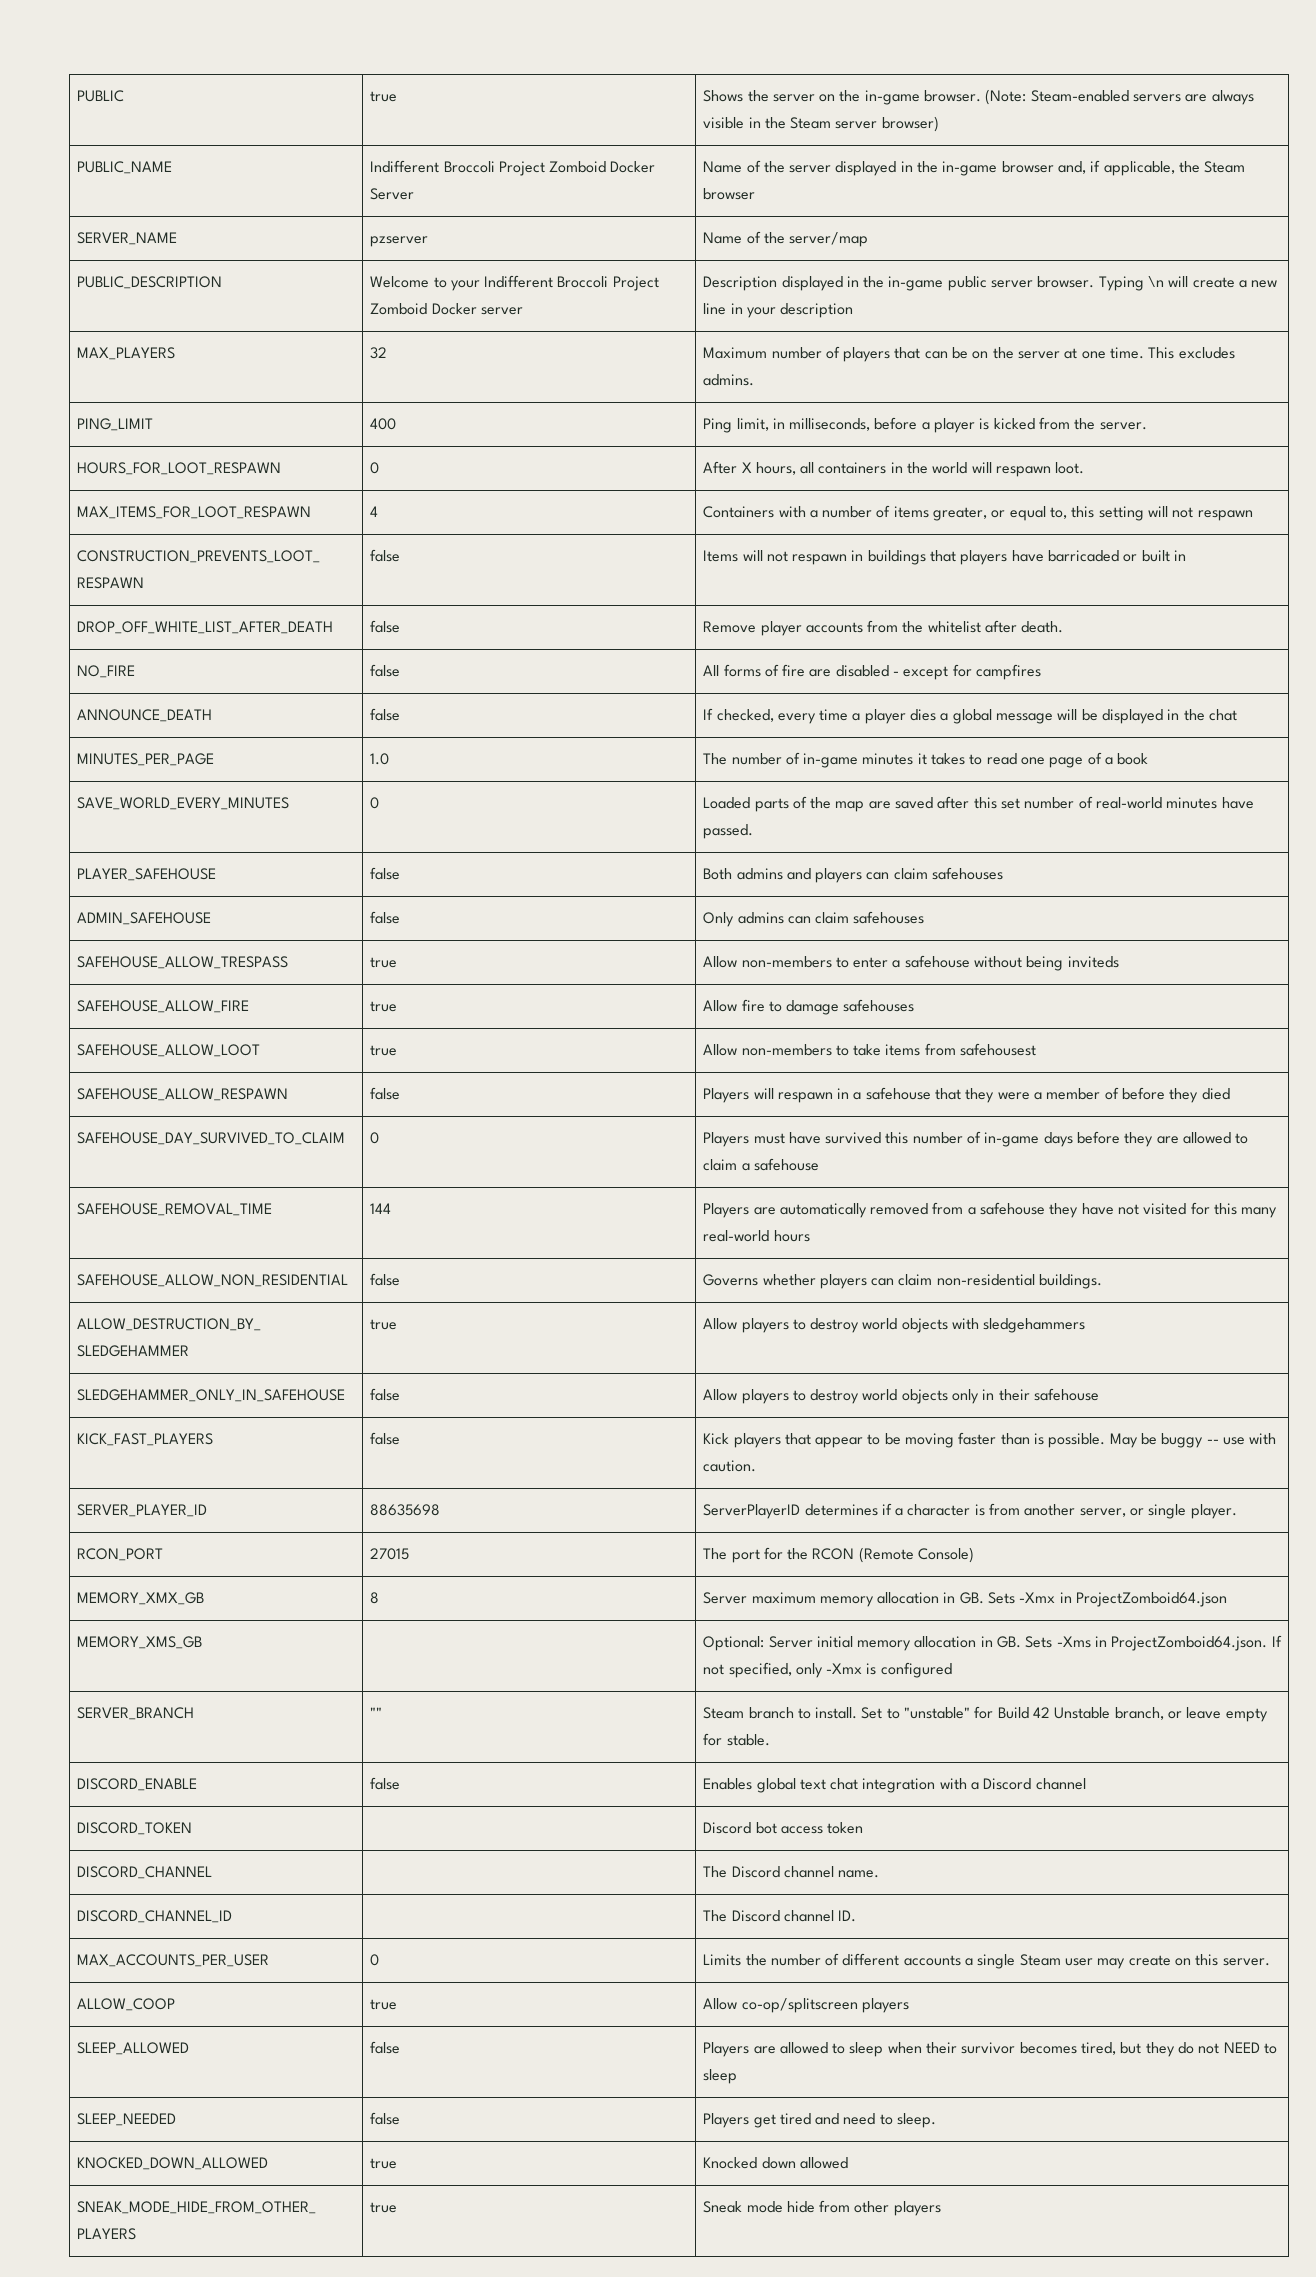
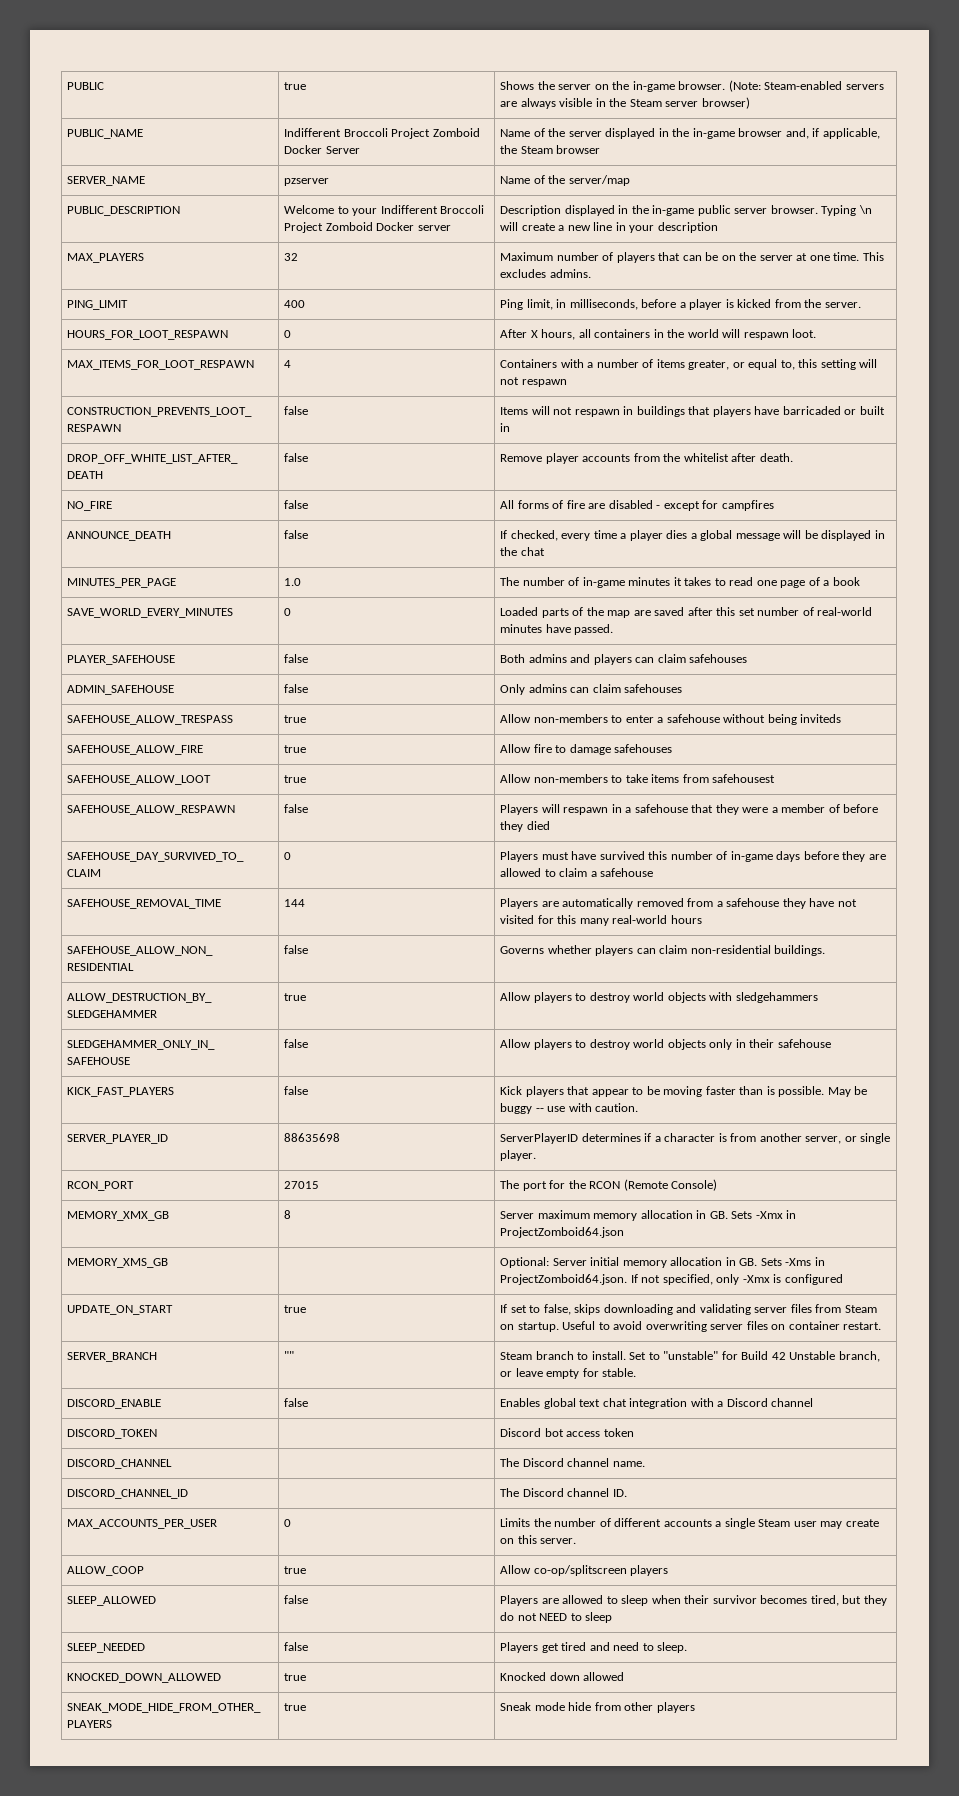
+ UPDATE_ON_START | true | If set to false, skips downloading and validating server files from Steam on startup. Useful to avoid overwriting server files on container restart.

